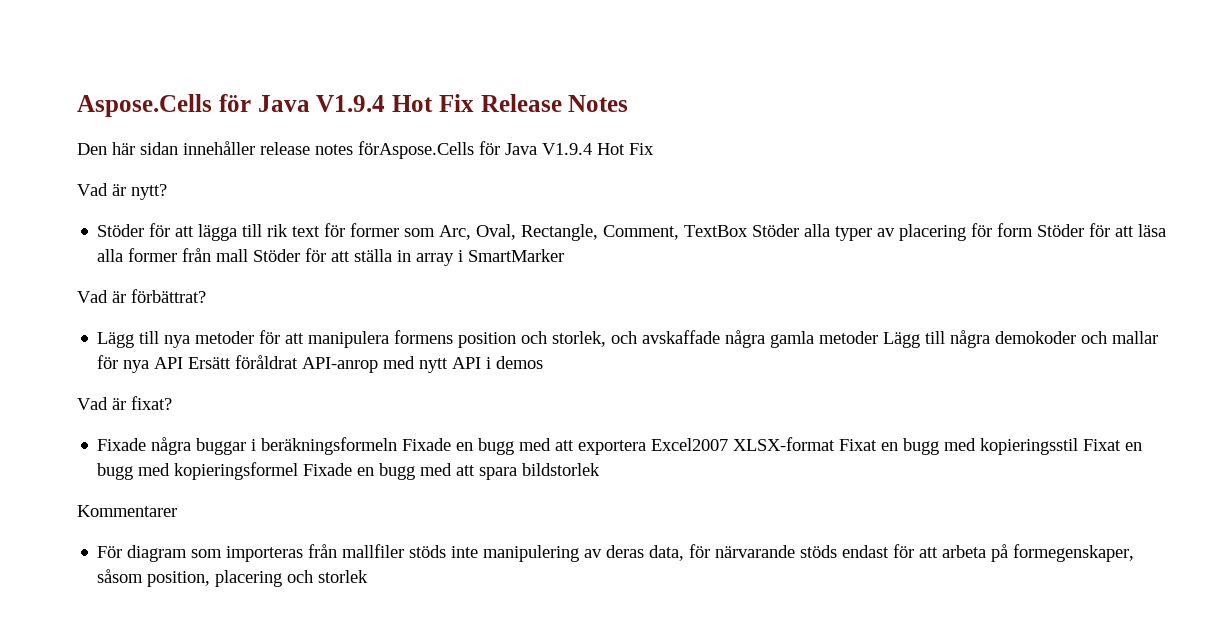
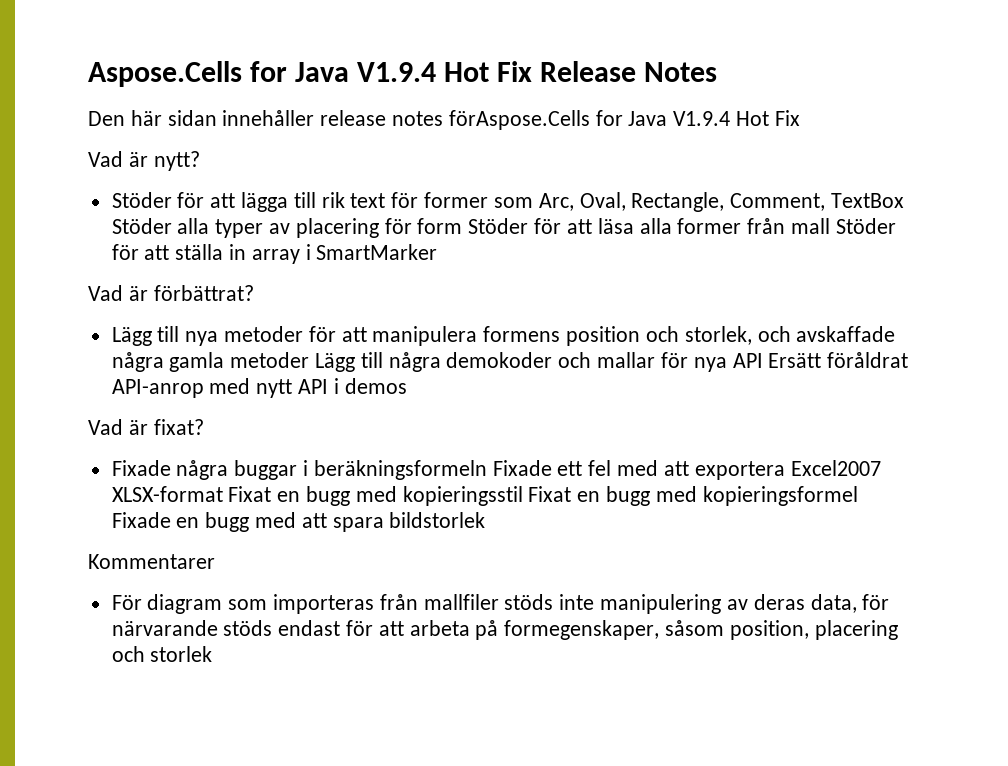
- Aspose.Cells för Java V1.9.4 Hot Fix Release Notes
+ Aspose.Cells for Java V1.9.4 Hot Fix Release Notes
- Den här sidan innehåller release notes förAspose.Cells för Java V1.9.4 Hot Fix
+ Den här sidan innehåller release notes förAspose.Cells for Java V1.9.4 Hot Fix
- Fixade några buggar i beräkningsformeln Fixade en bugg med att exportera Excel2007 XLSX-format Fixat en bugg med kopieringsstil Fixat en bugg med kopieringsformel Fixade en bugg med att spara bildstorlek
+ Fixade några buggar i beräkningsformeln Fixade ett fel med att exportera Excel2007 XLSX-format Fixat en bugg med kopieringsstil Fixat en bugg med kopieringsformel Fixade en bugg med att spara bildstorlek

